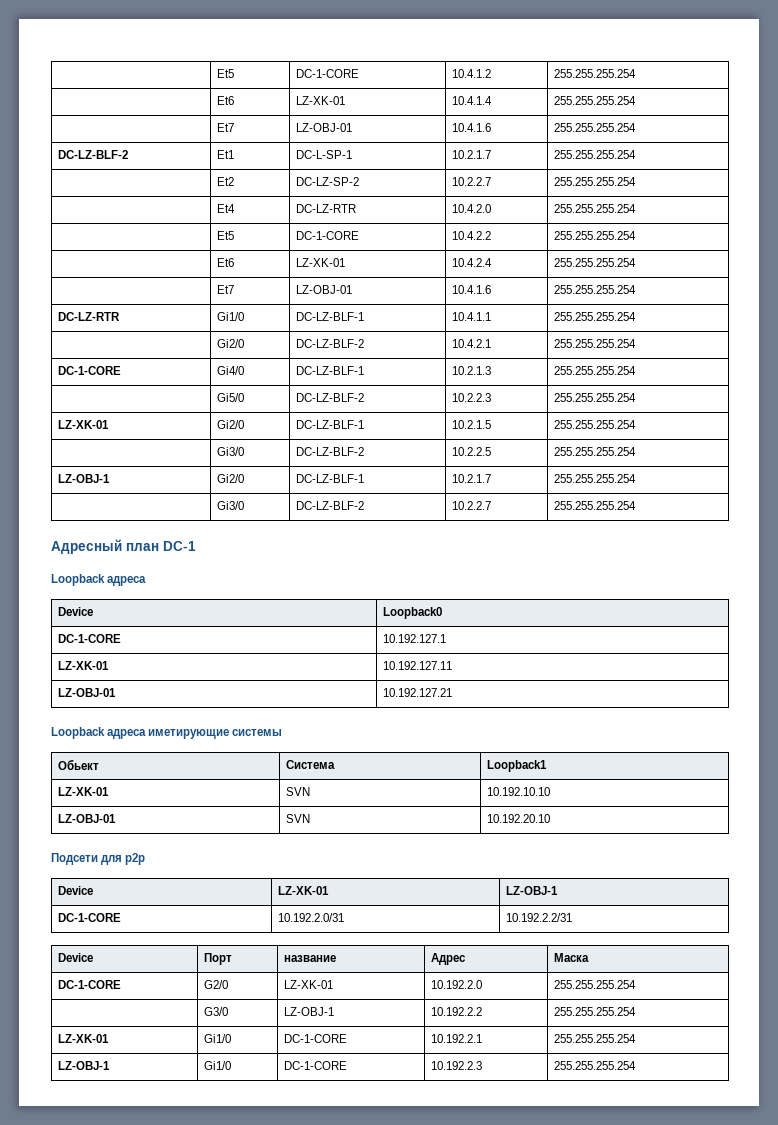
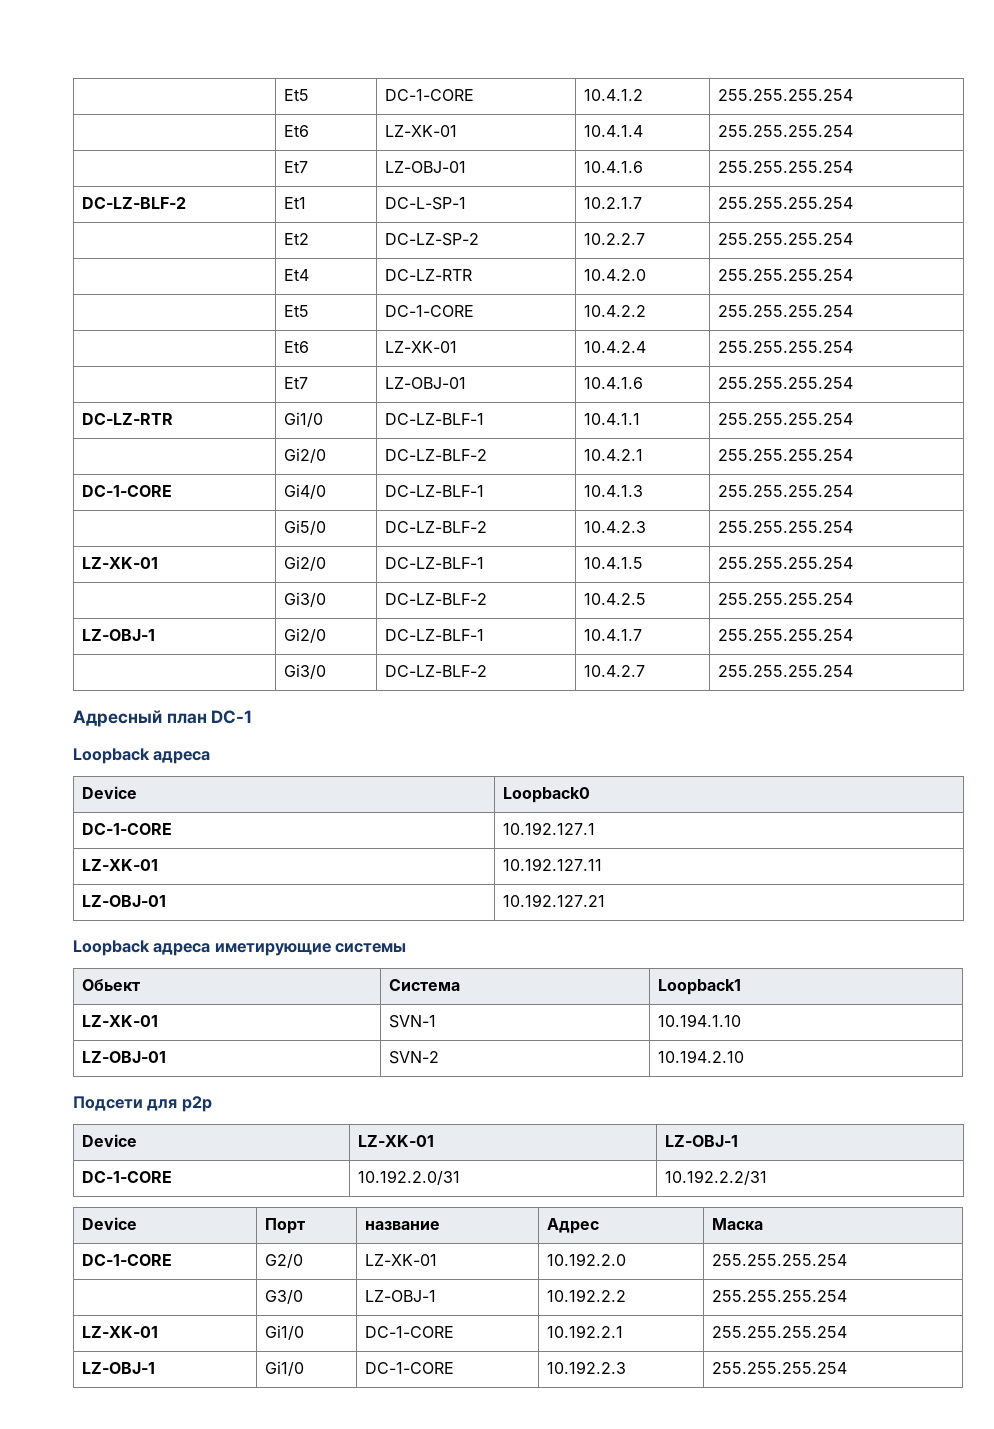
- DC-1-CORE | Gi4/0 | DC-LZ-BLF-1 | 10.2.1.3 | 255.255.255.254
+ DC-1-CORE | Gi4/0 | DC-LZ-BLF-1 | 10.4.1.3 | 255.255.255.254
- | Gi5/0 | DC-LZ-BLF-2 | 10.2.2.3 | 255.255.255.254
+ | Gi5/0 | DC-LZ-BLF-2 | 10.4.2.3 | 255.255.255.254
- LZ-XK-01 | Gi2/0 | DC-LZ-BLF-1 | 10.2.1.5 | 255.255.255.254
- | Gi3/0 | DC-LZ-BLF-2 | 10.2.2.5 | 255.255.255.254
+ LZ-XK-01 | Gi2/0 | DC-LZ-BLF-1 | 10.4.1.5 | 255.255.255.254
+ | Gi3/0 | DC-LZ-BLF-2 | 10.4.2.5 | 255.255.255.254
- LZ-OBJ-1 | Gi2/0 | DC-LZ-BLF-1 | 10.2.1.7 | 255.255.255.254
- | Gi3/0 | DC-LZ-BLF-2 | 10.2.2.7 | 255.255.255.254
+ LZ-OBJ-1 | Gi2/0 | DC-LZ-BLF-1 | 10.4.1.7 | 255.255.255.254
+ | Gi3/0 | DC-LZ-BLF-2 | 10.4.2.7 | 255.255.255.254
- LZ-XK-01 | SVN | 10.192.10.10
- LZ-OBJ-01 | SVN | 10.192.20.10
+ LZ-XK-01 | SVN-1 | 10.194.1.10
+ LZ-OBJ-01 | SVN-2 | 10.194.2.10

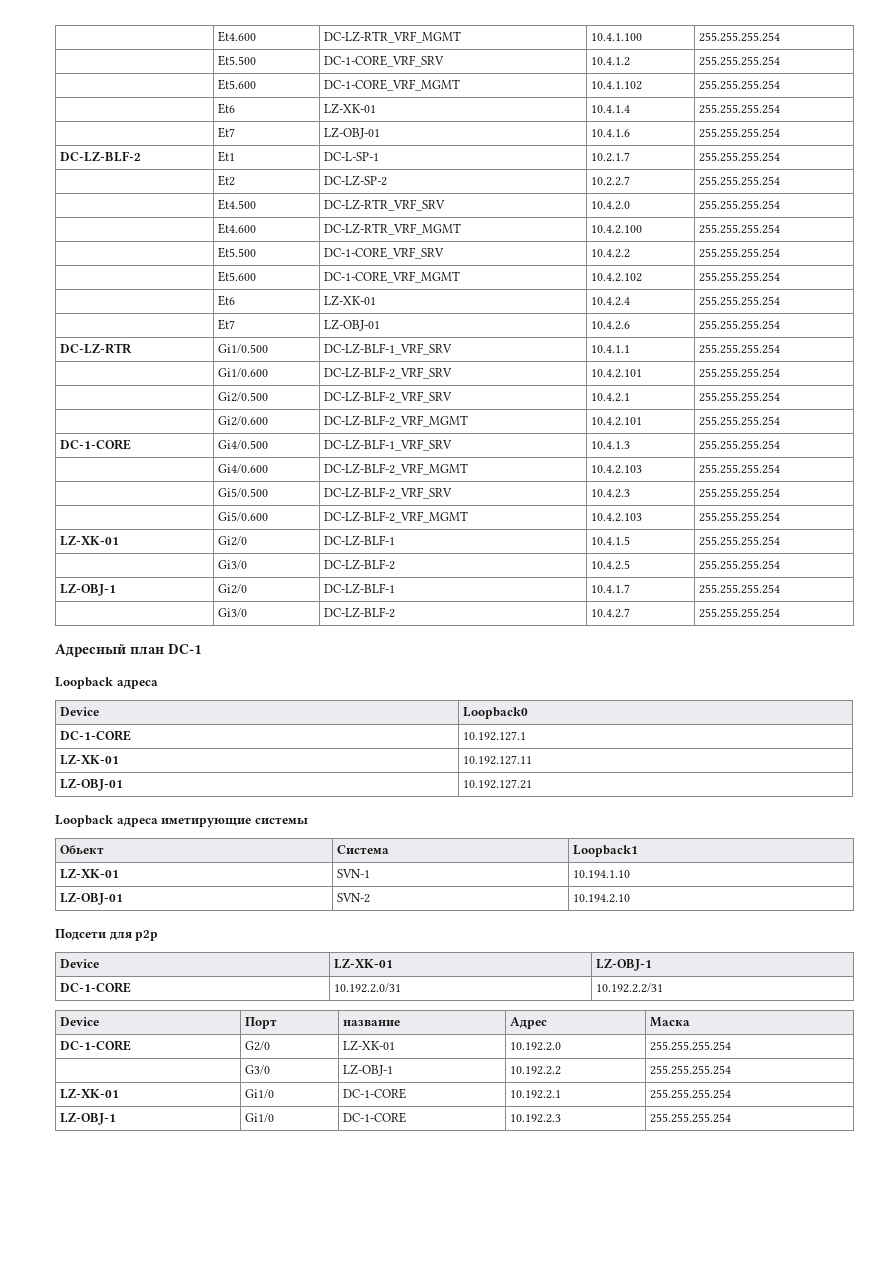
- | Et5 | DC-1-CORE | 10.4.1.2 | 255.255.255.254
+ | Et4.600 | DC-LZ-RTR_VRF_MGMT | 10.4.1.100 | 255.255.255.254
+ | Et5.500 | DC-1-CORE_VRF_SRV | 10.4.1.2 | 255.255.255.254
+ | Et5.600 | DC-1-CORE_VRF_MGMT | 10.4.1.102 | 255.255.255.254
- | Et4 | DC-LZ-RTR | 10.4.2.0 | 255.255.255.254
+ | Et4.500 | DC-LZ-RTR_VRF_SRV | 10.4.2.0 | 255.255.255.254
- | Et5 | DC-1-CORE | 10.4.2.2 | 255.255.255.254
+ | Et4.600 | DC-LZ-RTR_VRF_MGMT | 10.4.2.100 | 255.255.255.254
+ | Et5.500 | DC-1-CORE_VRF_SRV | 10.4.2.2 | 255.255.255.254
+ | Et5.600 | DC-1-CORE_VRF_MGMT | 10.4.2.102 | 255.255.255.254
  | Et6 | LZ-XK-01 | 10.4.2.4 | 255.255.255.254
- | Et7 | LZ-OBJ-01 | 10.4.1.6 | 255.255.255.254
+ | Et7 | LZ-OBJ-01 | 10.4.2.6 | 255.255.255.254
- DC-LZ-RTR | Gi1/0 | DC-LZ-BLF-1 | 10.4.1.1 | 255.255.255.254
+ DC-LZ-RTR | Gi1/0.500 | DC-LZ-BLF-1_VRF_SRV | 10.4.1.1 | 255.255.255.254
- | Gi2/0 | DC-LZ-BLF-2 | 10.4.2.1 | 255.255.255.254
+ | Gi1/0.600 | DC-LZ-BLF-2_VRF_SRV | 10.4.2.101 | 255.255.255.254
+ | Gi2/0.500 | DC-LZ-BLF-2_VRF_SRV | 10.4.2.1 | 255.255.255.254
+ | Gi2/0.600 | DC-LZ-BLF-2_VRF_MGMT | 10.4.2.101 | 255.255.255.254
- DC-1-CORE | Gi4/0 | DC-LZ-BLF-1 | 10.4.1.3 | 255.255.255.254
+ DC-1-CORE | Gi4/0.500 | DC-LZ-BLF-1_VRF_SRV | 10.4.1.3 | 255.255.255.254
- | Gi5/0 | DC-LZ-BLF-2 | 10.4.2.3 | 255.255.255.254
+ | Gi4/0.600 | DC-LZ-BLF-2_VRF_MGMT | 10.4.2.103 | 255.255.255.254
+ | Gi5/0.500 | DC-LZ-BLF-2_VRF_SRV | 10.4.2.3 | 255.255.255.254
+ | Gi5/0.600 | DC-LZ-BLF-2_VRF_MGMT | 10.4.2.103 | 255.255.255.254

